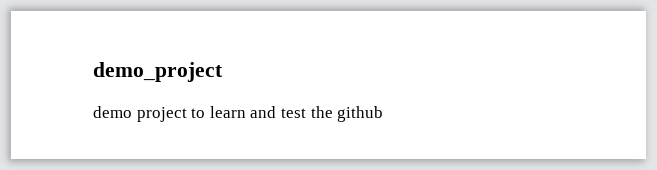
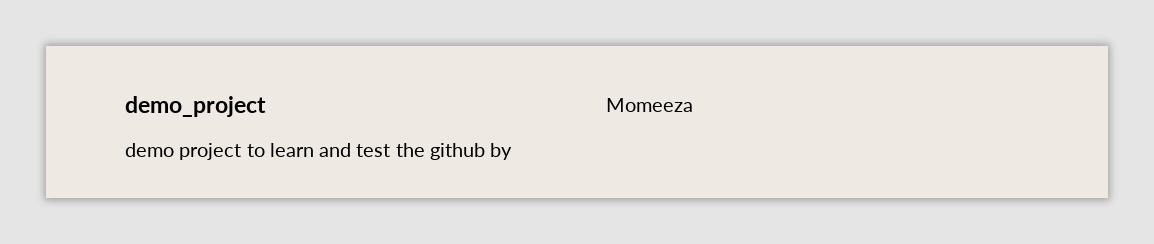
- demo project to learn and test the github
+ demo project to learn and test the github by Momeeza

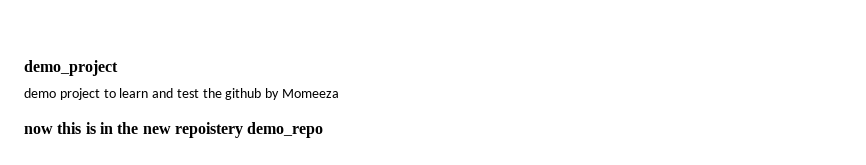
+ now this is in the new repoistery demo_repo

